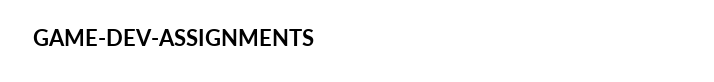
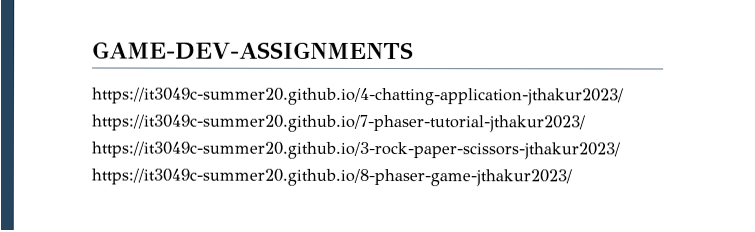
+ https://it3049c-summer20.github.io/4-chatting-application-jthakur2023/
+ https://it3049c-summer20.github.io/7-phaser-tutorial-jthakur2023/
+ https://it3049c-summer20.github.io/3-rock-paper-scissors-jthakur2023/
+ https://it3049c-summer20.github.io/8-phaser-game-jthakur2023/

